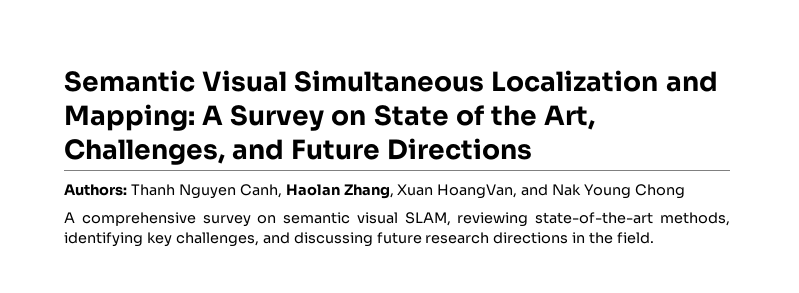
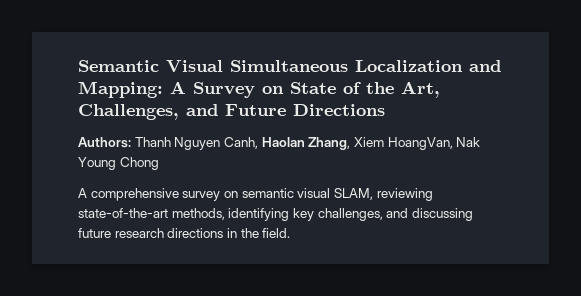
- Authors: Thanh Nguyen Canh, Haolan Zhang, Xuan HoangVan, and Nak Young Chong
+ Authors: Thanh Nguyen Canh, Haolan Zhang, Xiem HoangVan, Nak Young Chong

